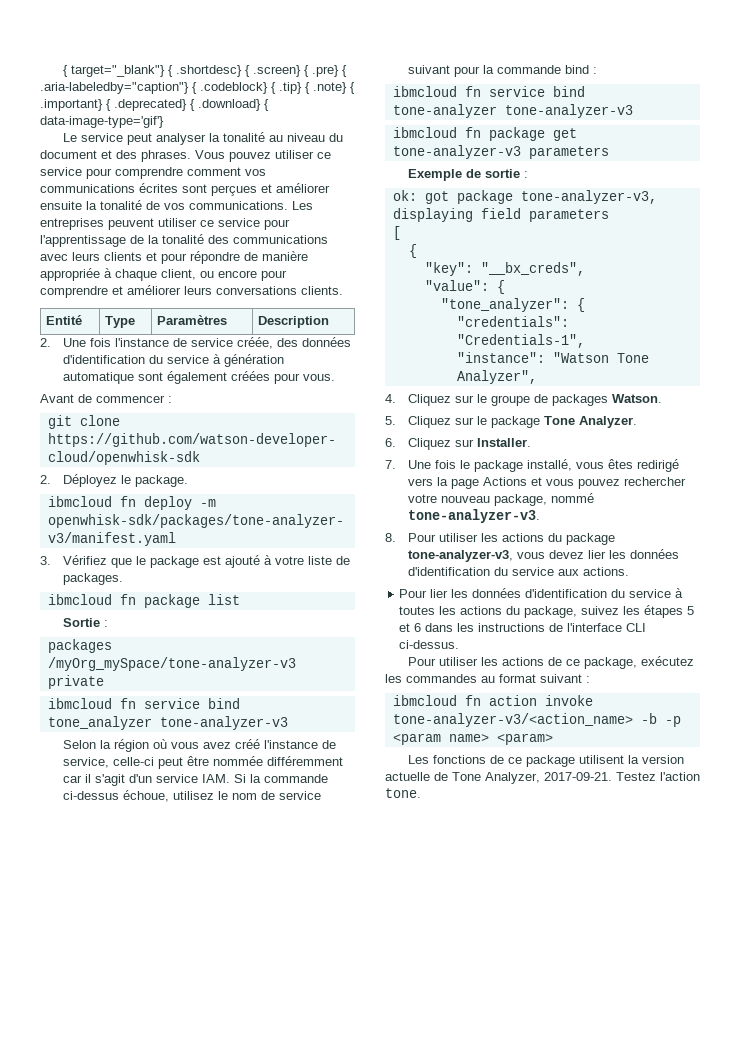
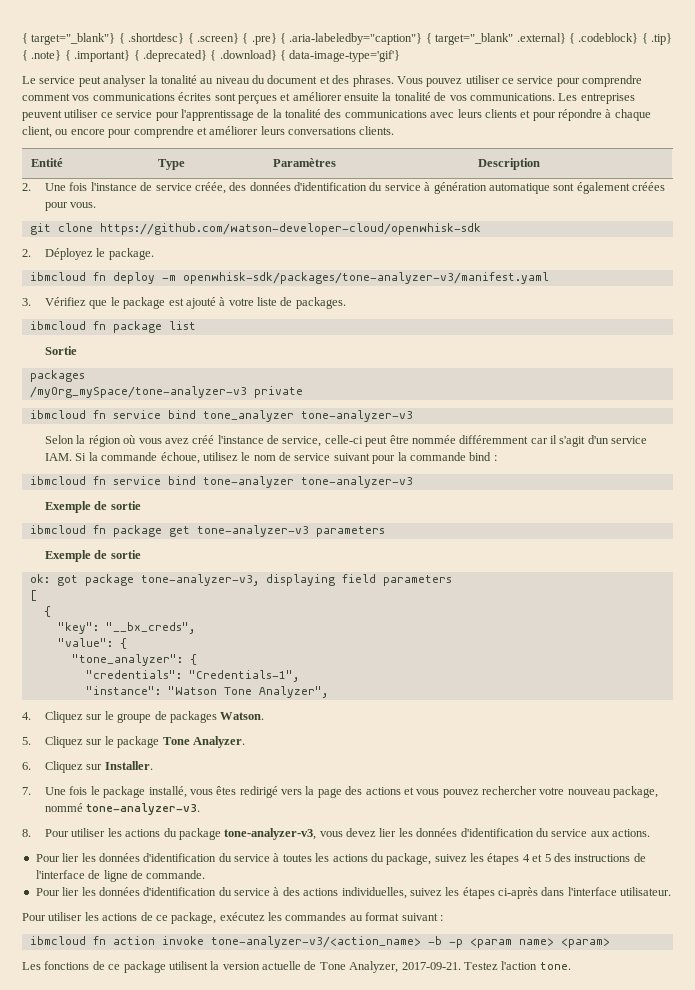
- { target="_blank"} { .shortdesc} { .screen} { .pre} { .aria-labeledby="caption"} { .codeblock} { .tip} { .note} { .important} { .deprecated} { .download} { data-image-type='gif'}
+ { target="_blank"} { .shortdesc} { .screen} { .pre} { .aria-labeledby="caption"} { target="_blank" .external} { .codeblock} { .tip} { .note} { .important} { .deprecated} { .download} { data-image-type='gif'}
- Les entreprises peuvent utiliser ce service pour l'apprentissage de la tonalité des communications avec leurs clients et pour répondre de manière appropriée à chaque client, ou encore pour comprendre et améliorer leurs conversations clients.
+ Les entreprises peuvent utiliser ce service pour l'apprentissage de la tonalité des communications avec leurs clients et pour répondre à chaque client, ou encore pour comprendre et améliorer leurs conversations clients.
- Avant de commencer :
- Sortie :
+ Sortie
- Selon la région où vous avez créé l'instance de service, celle-ci peut être nommée différemment car il s'agit d'un service IAM. Si la commande ci-dessus échoue, utilisez le nom de service suivant pour la commande bind :
+ Selon la région où vous avez créé l'instance de service, celle-ci peut être nommée différemment car il s'agit d'un service IAM. Si la commande échoue, utilisez le nom de service suivant pour la commande bind :
  ibmcloud fn service bind tone-analyzer tone-analyzer-v3
+ Exemple de sortie
  ibmcloud fn package get tone-analyzer-v3 parameters
- Exemple de sortie :
+ Exemple de sortie
- 7. Une fois le package installé, vous êtes redirigé vers la page Actions et vous pouvez rechercher votre nouveau package, nommé tone-analyzer-v3.
+ 7. Une fois le package installé, vous êtes redirigé vers la page des actions et vous pouvez rechercher votre nouveau package, nommé tone-analyzer-v3.
- Pour lier les données d'identification du service à toutes les actions du package, suivez les étapes 5 et 6 dans les instructions de l'interface CLI ci-dessus.
+ Pour lier les données d'identification du service à toutes les actions du package, suivez les étapes 4 et 5 des instructions de l'interface de ligne de commande.
+ Pour lier les données d'identification du service à des actions individuelles, suivez les étapes ci-après dans l'interface utilisateur.

